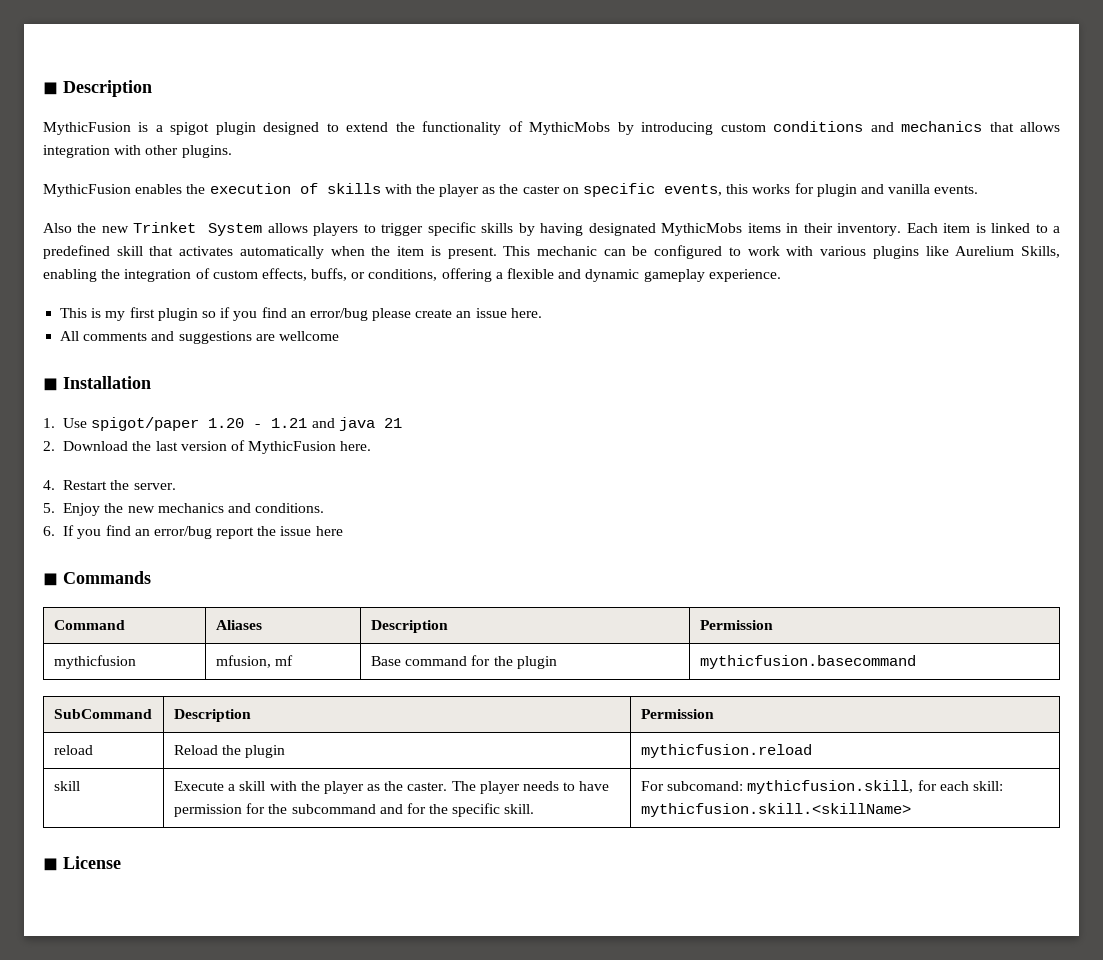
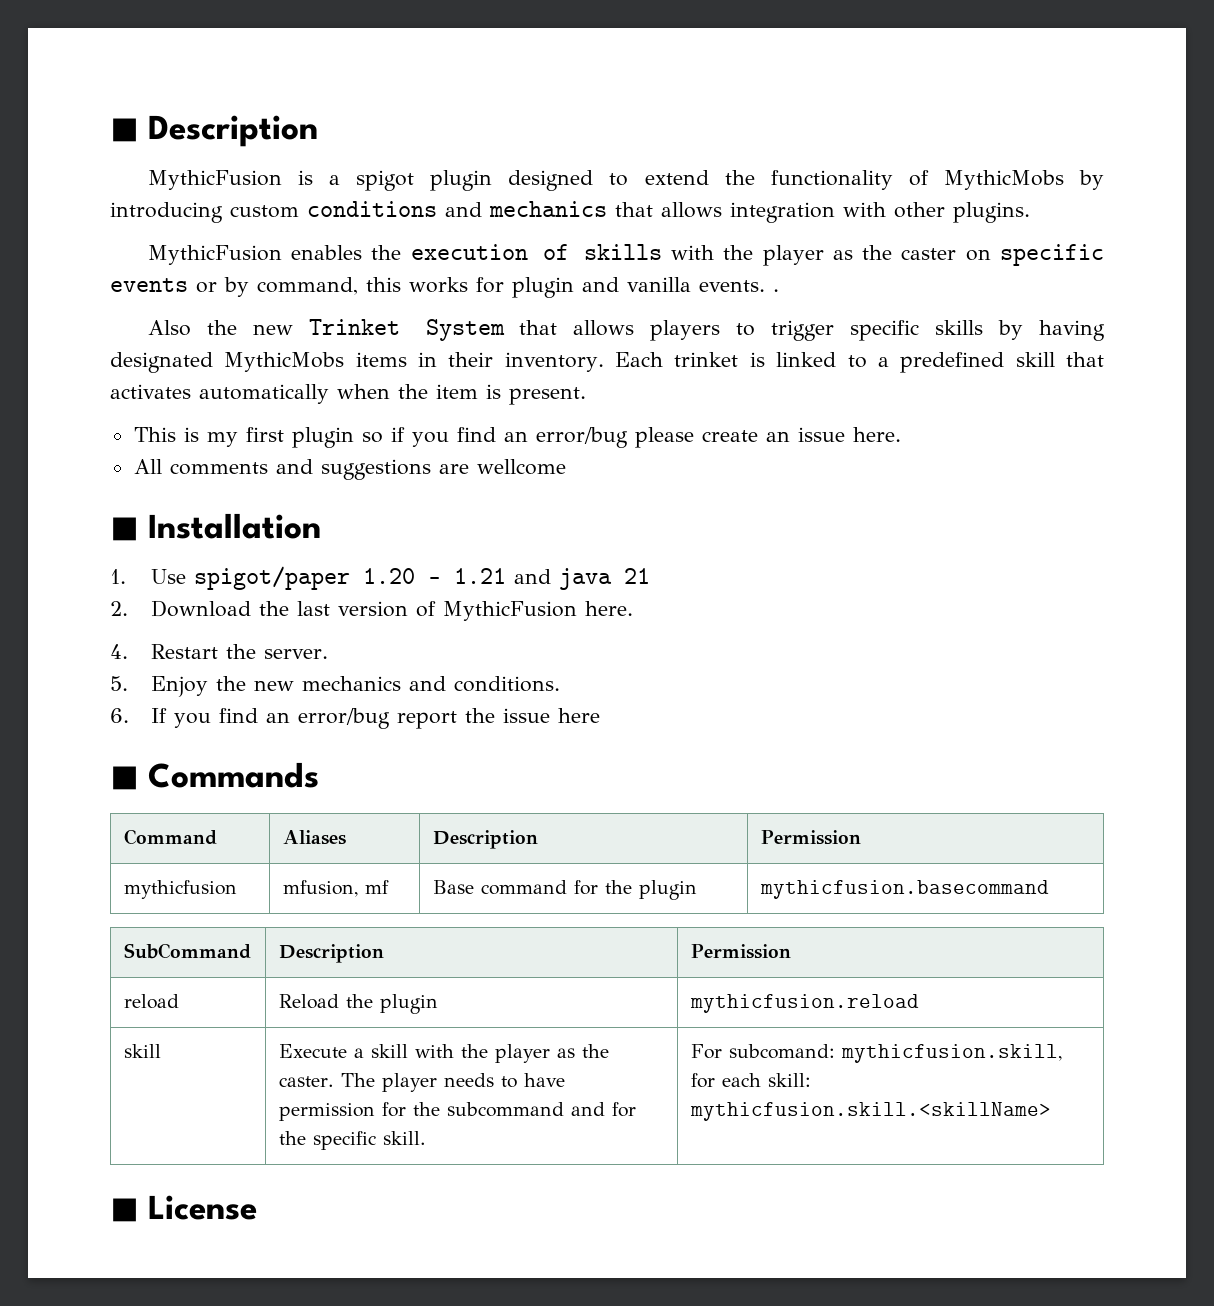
- MythicFusion enables the execution of skills with the player as the caster on specific events, this works for plugin and vanilla events.
+ MythicFusion enables the execution of skills with the player as the caster on specific events or by command, this works for plugin and vanilla events. .
- Also the new Trinket System allows players to trigger specific skills by having designated MythicMobs items in their inventory.
+ Also the new Trinket System that allows players to trigger specific skills by having designated MythicMobs items in their inventory.
- Each item is linked to a predefined skill that activates automatically when the item is present. This mechanic can be configured to work with various plugins like Aurelium Skills, enabling the integration of custom effects, buffs, or conditions, offering a flexible and dynamic gameplay experience.
+ Each trinket is linked to a predefined skill that activates automatically when the item is present.

